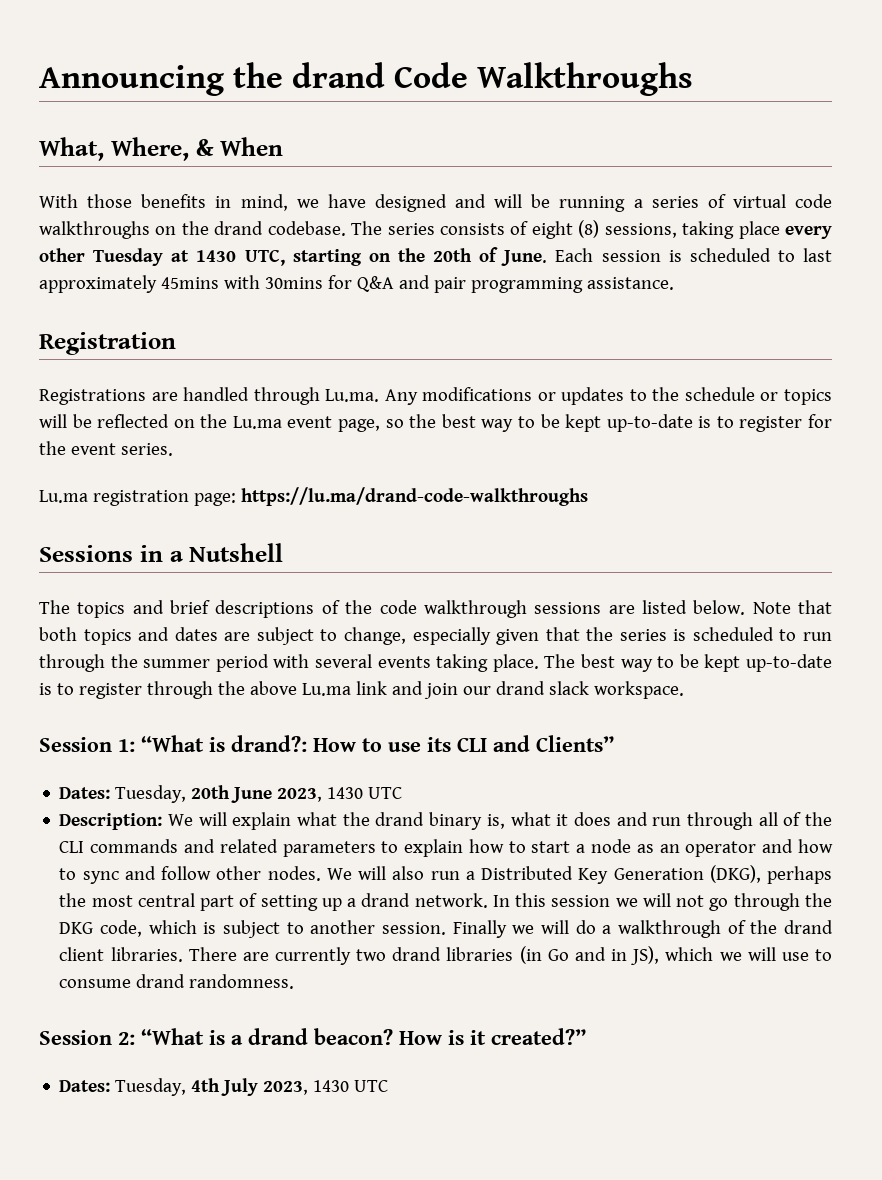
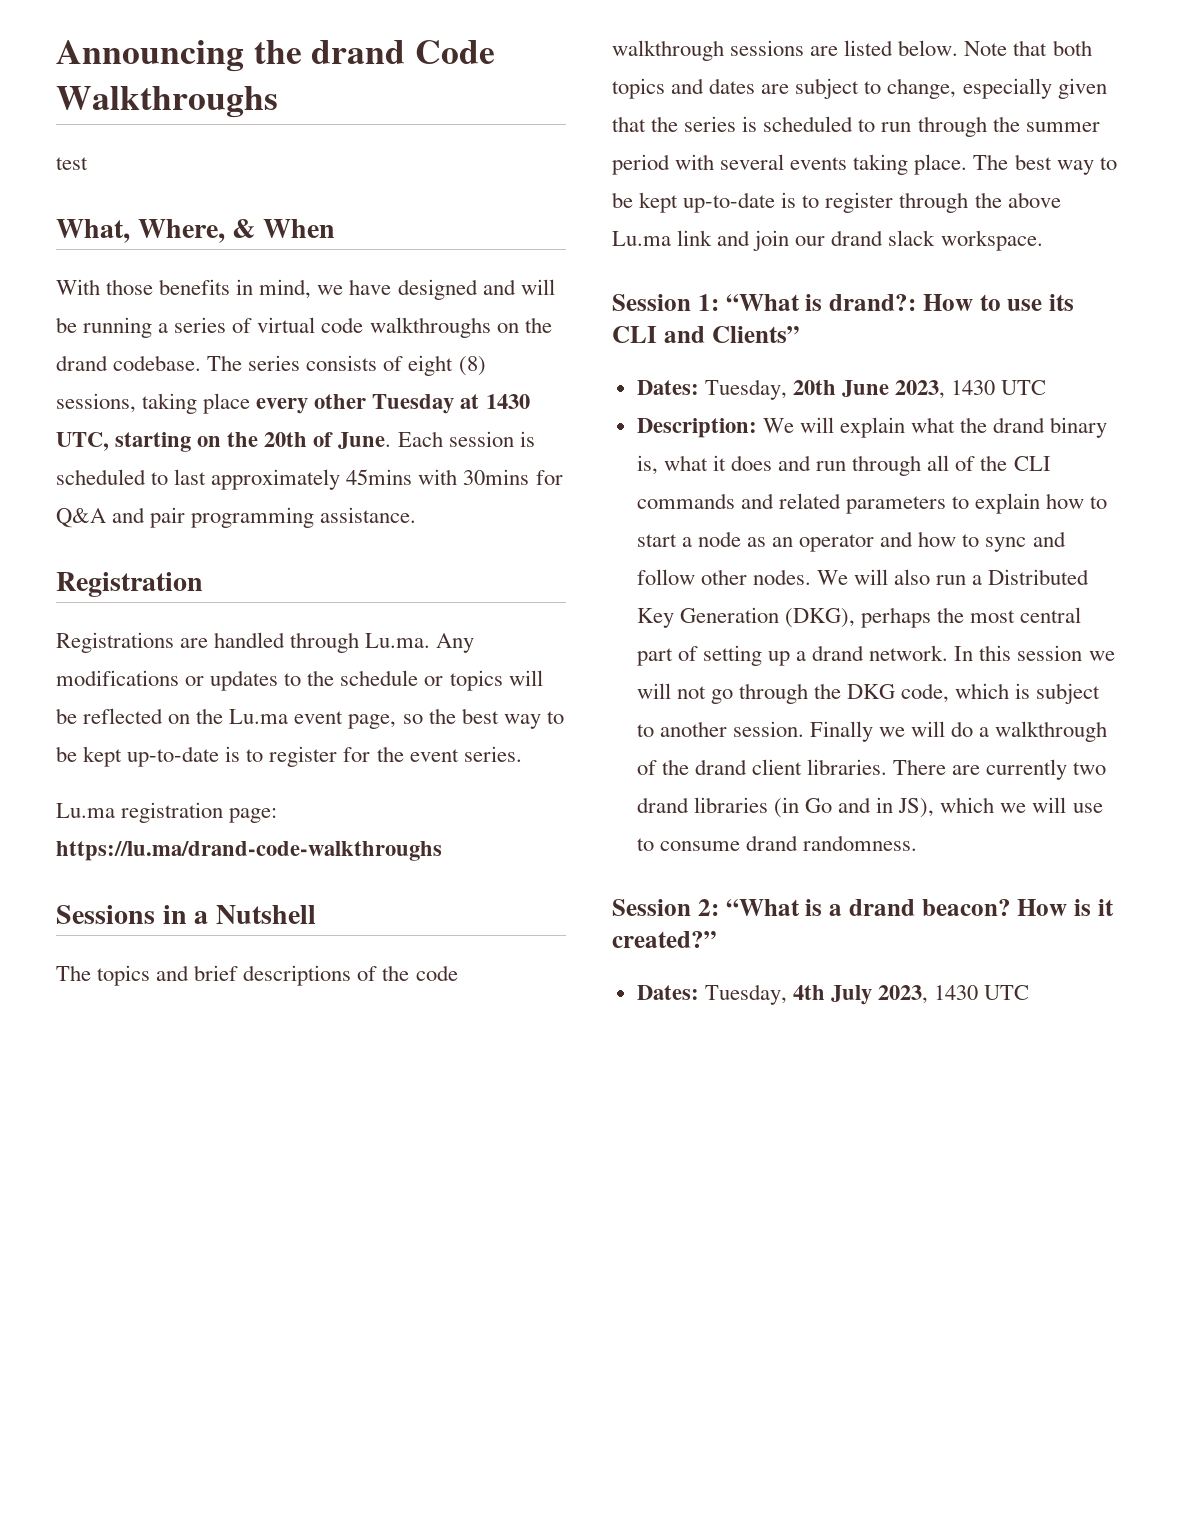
+ test

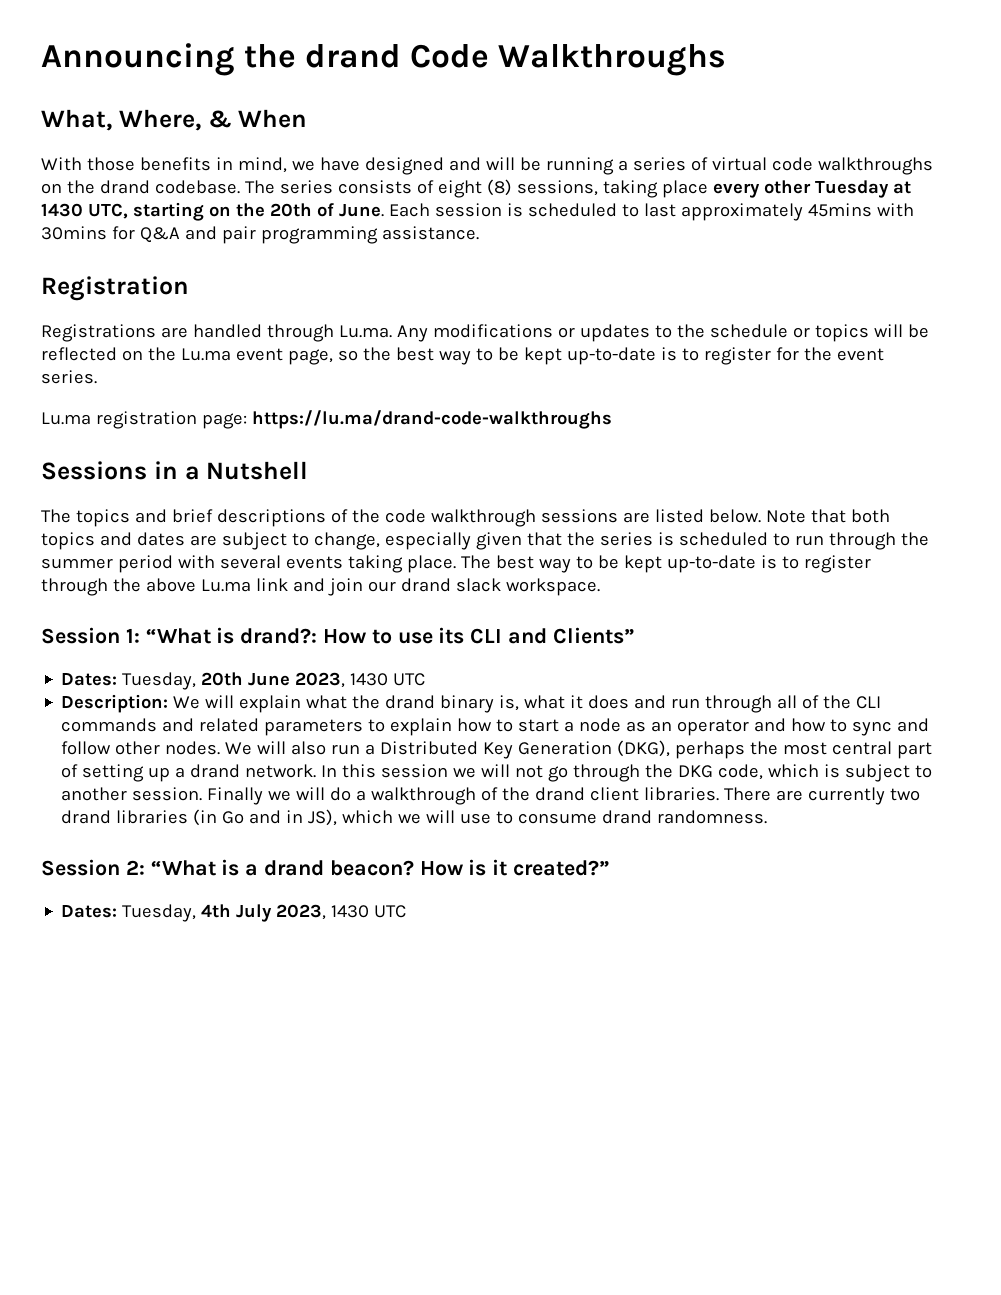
- test

